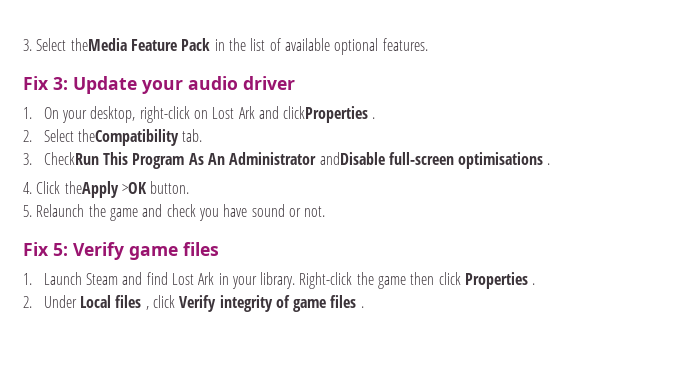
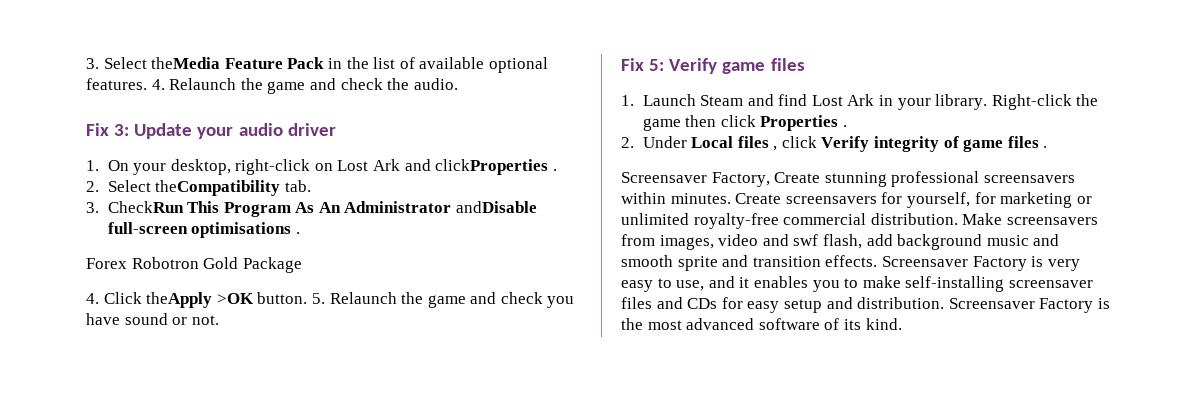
+ 4. Relaunch the game and check the audio.
+ Forex Robotron Gold Package
- 4. Click theApply >OK button.
- 5. Relaunch the game and check you have sound or not.
+ 4. Click theApply >OK button. 5. Relaunch the game and check you have sound or not.
+ Screensaver Factory, Create stunning professional screensavers within minutes. Create screensavers for yourself, for marketing or unlimited royalty-free commercial distribution. Make screensavers from images, video and swf flash, add background music and smooth sprite and transition effects. Screensaver Factory is very easy to use, and it enables you to make self-installing screensaver files and CDs for easy setup and distribution. Screensaver Factory is the most advanced software of its kind.

